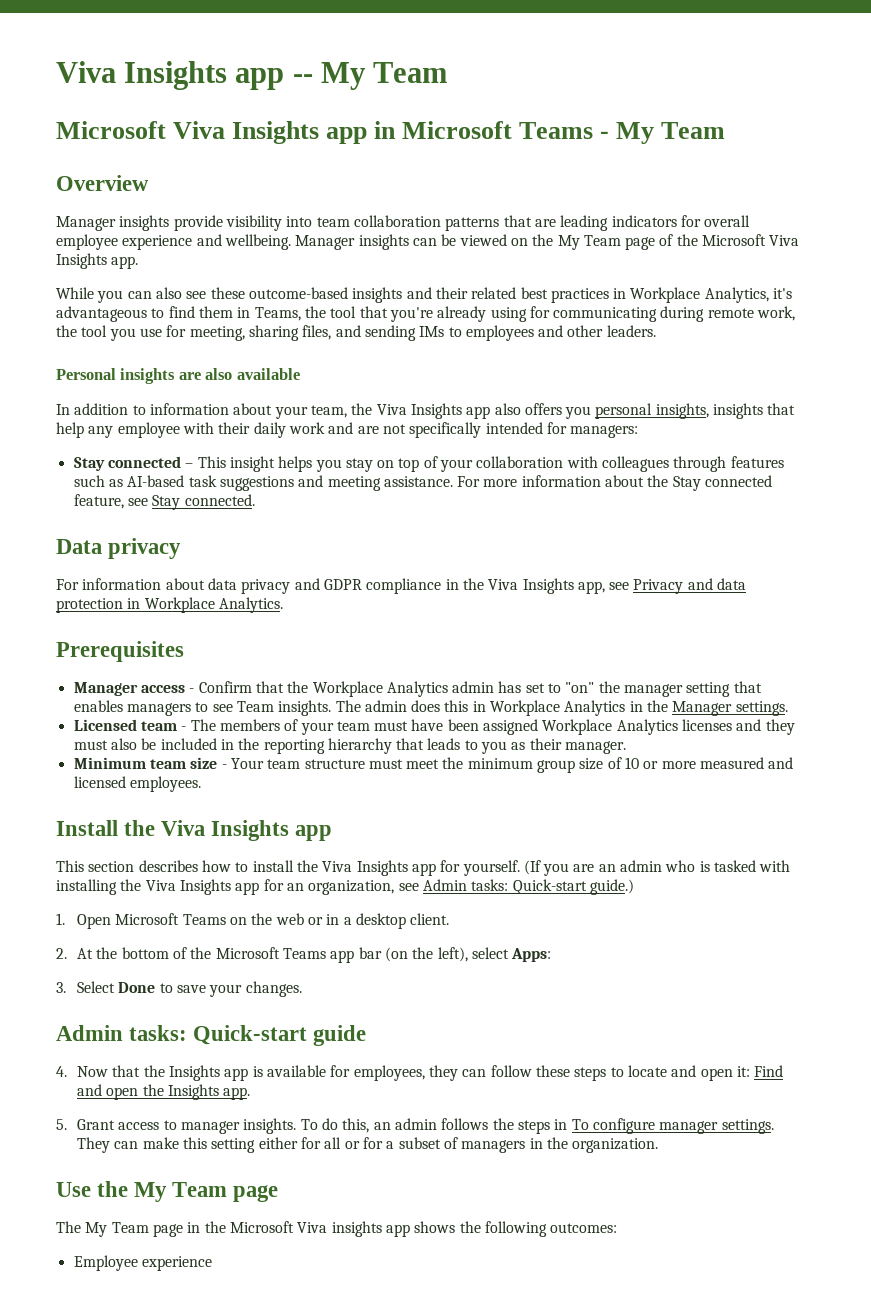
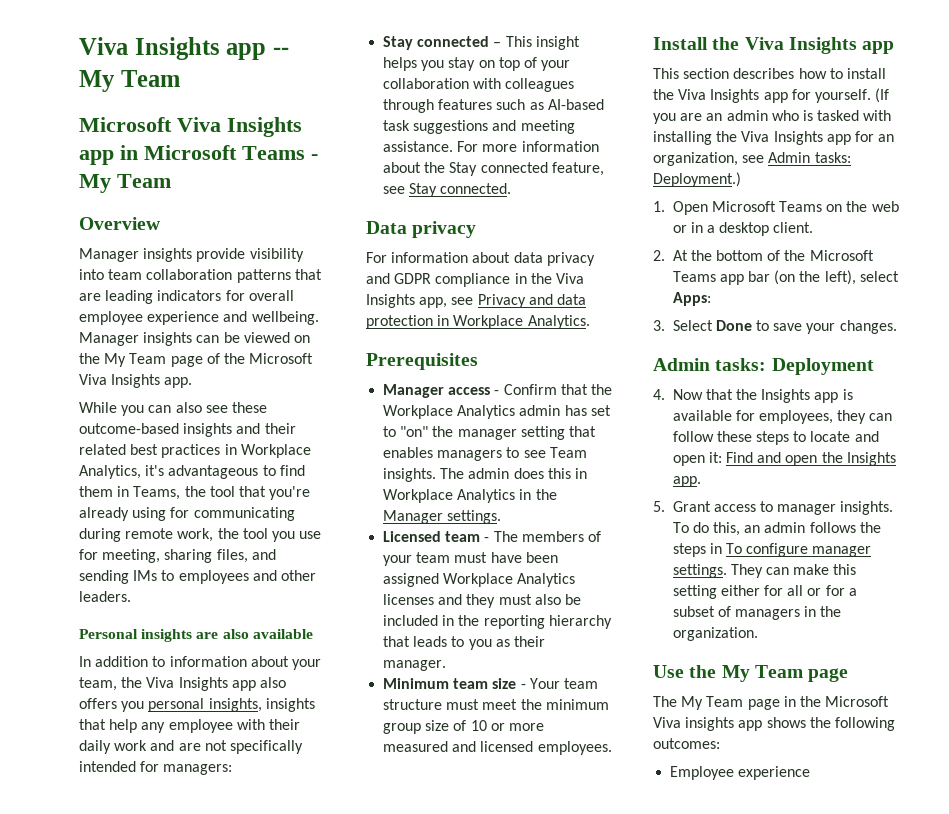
- (If you are an admin who is tasked with installing the Viva Insights app for an organization, see Admin tasks: Quick-start guide.)
+ (If you are an admin who is tasked with installing the Viva Insights app for an organization, see Admin tasks: Deployment.)
- Admin tasks: Quick-start guide
+ Admin tasks: Deployment

